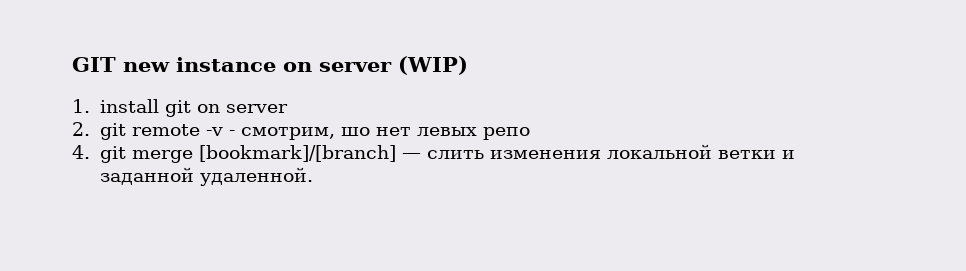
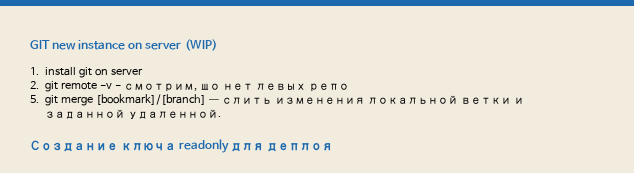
- 4. git merge [bookmark]/[branch] — слить изменения локальной ветки и заданной удаленной.
+ 5. git merge [bookmark]/[branch] — слить изменения локальной ветки и заданной удаленной.
+ Создание ключа readonly для деплоя

